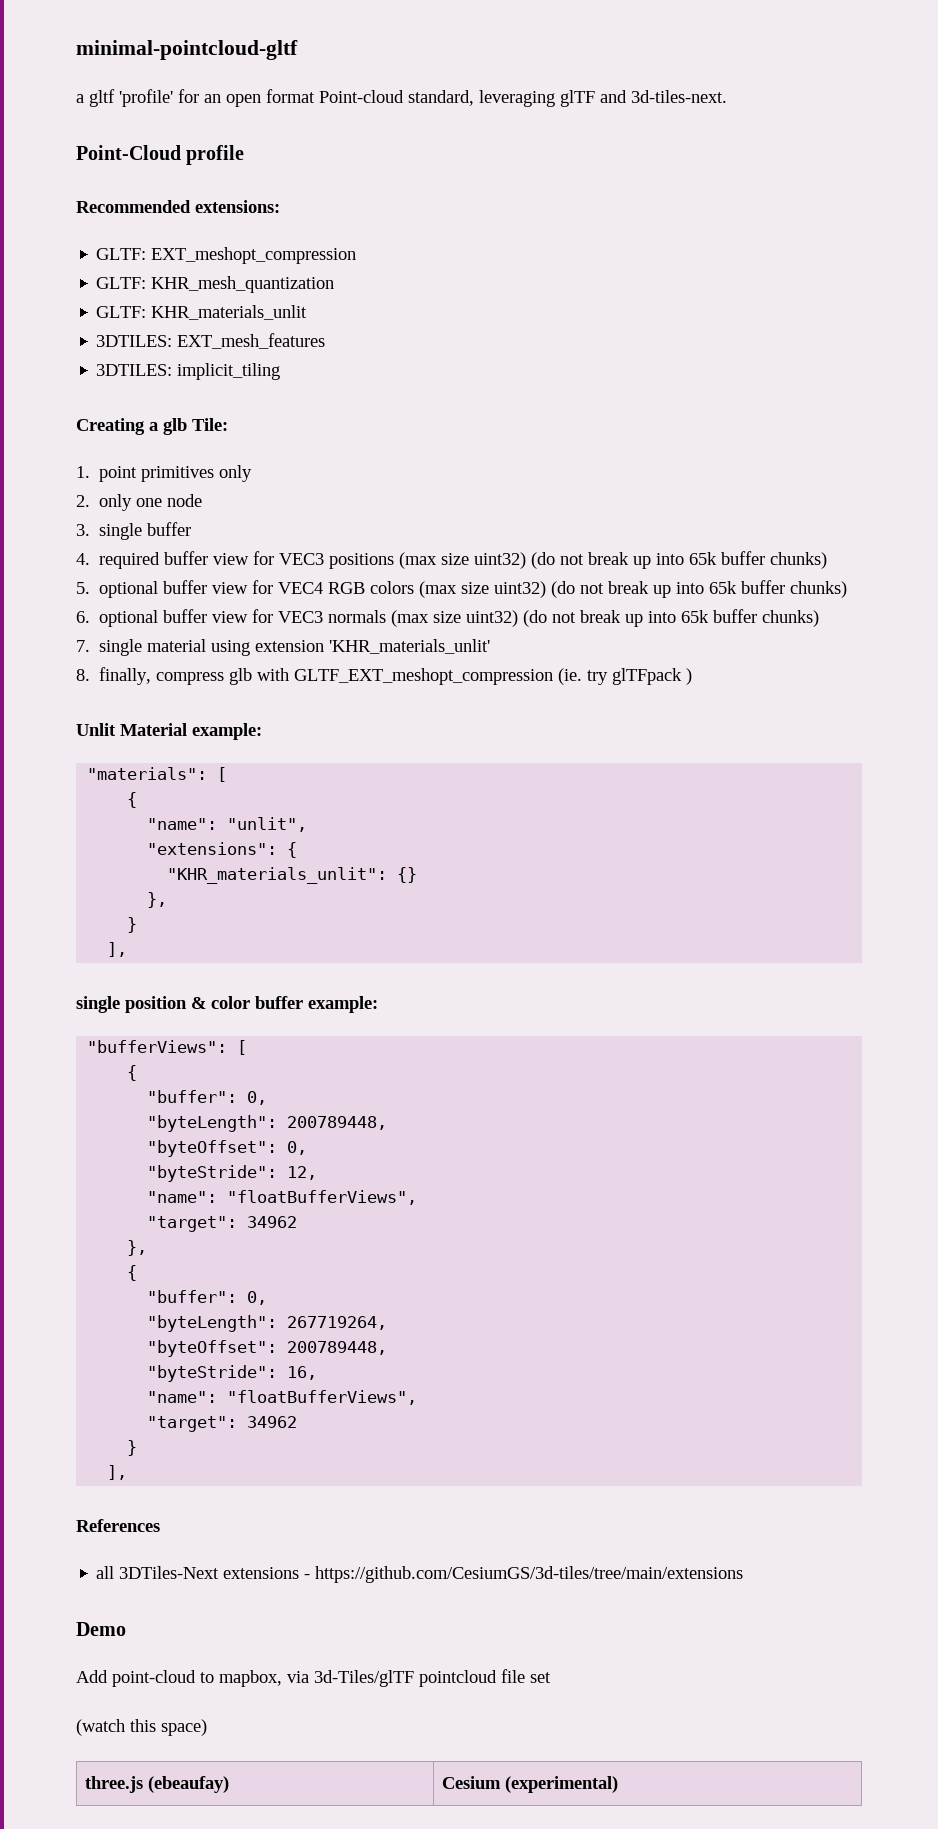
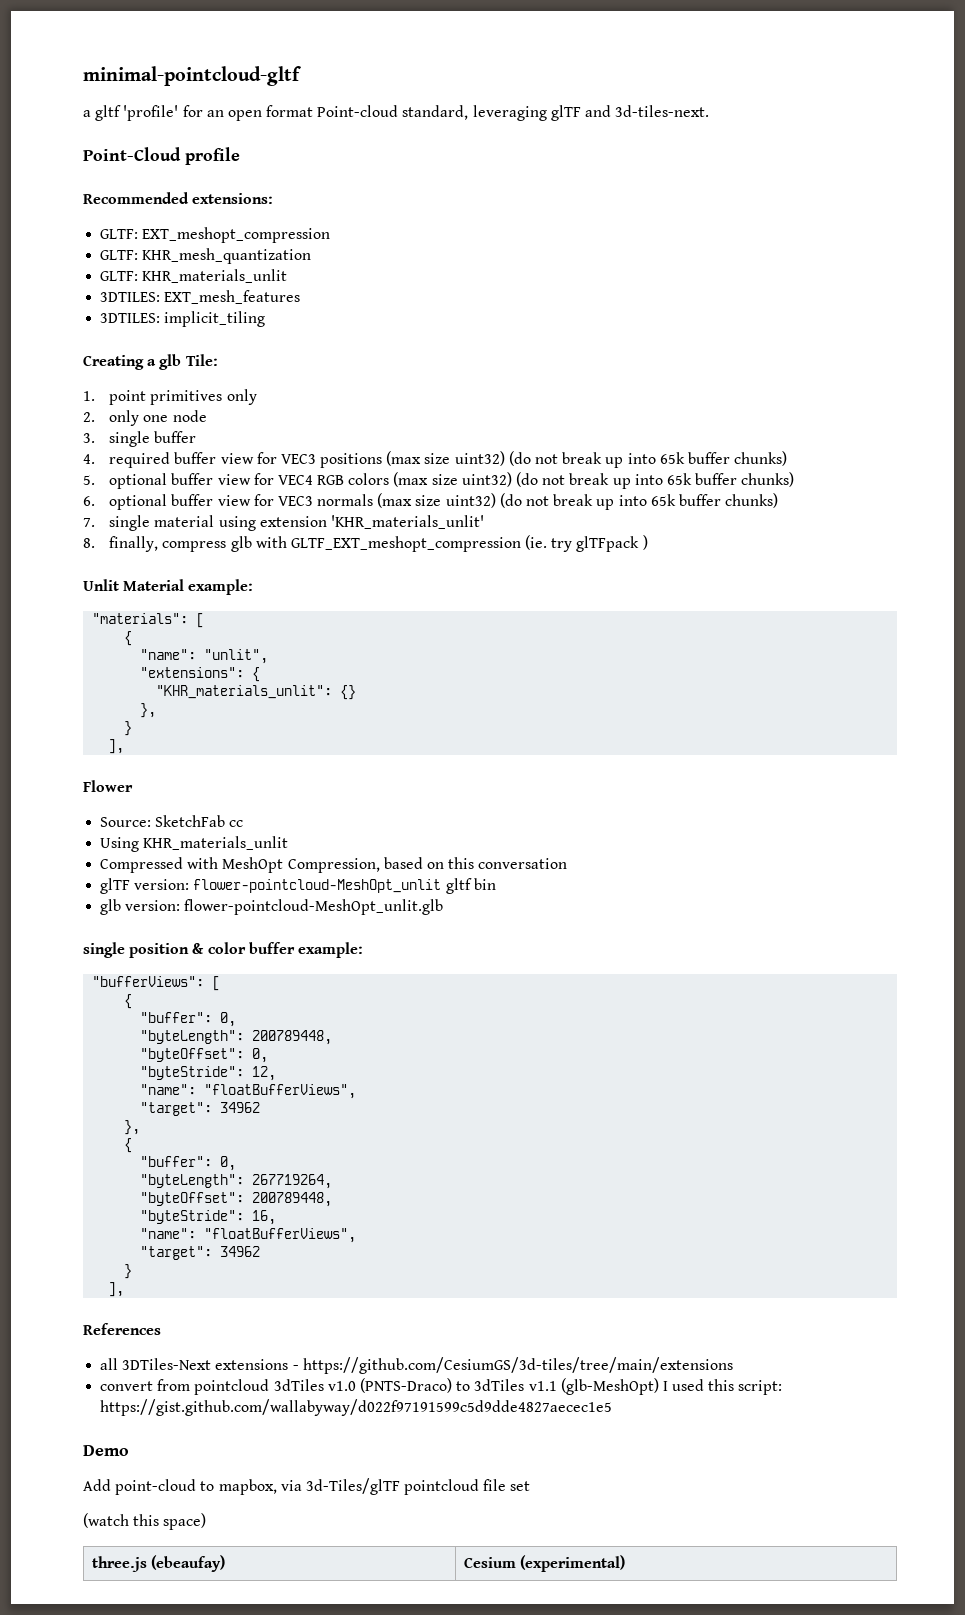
+ Flower
+ Source: SketchFab cc
+ Using KHR_materials_unlit
+ Compressed with MeshOpt Compression, based on this conversation
+ glTF version: flower-pointcloud-MeshOpt_unlit gltf bin
+ glb version: flower-pointcloud-MeshOpt_unlit.glb
+ convert from pointcloud 3dTiles v1.0 (PNTS-Draco) to 3dTiles v1.1 (glb-MeshOpt) I used this script: https://gist.github.com/wallabyway/d022f97191599c5d9dde4827aecec1e5

